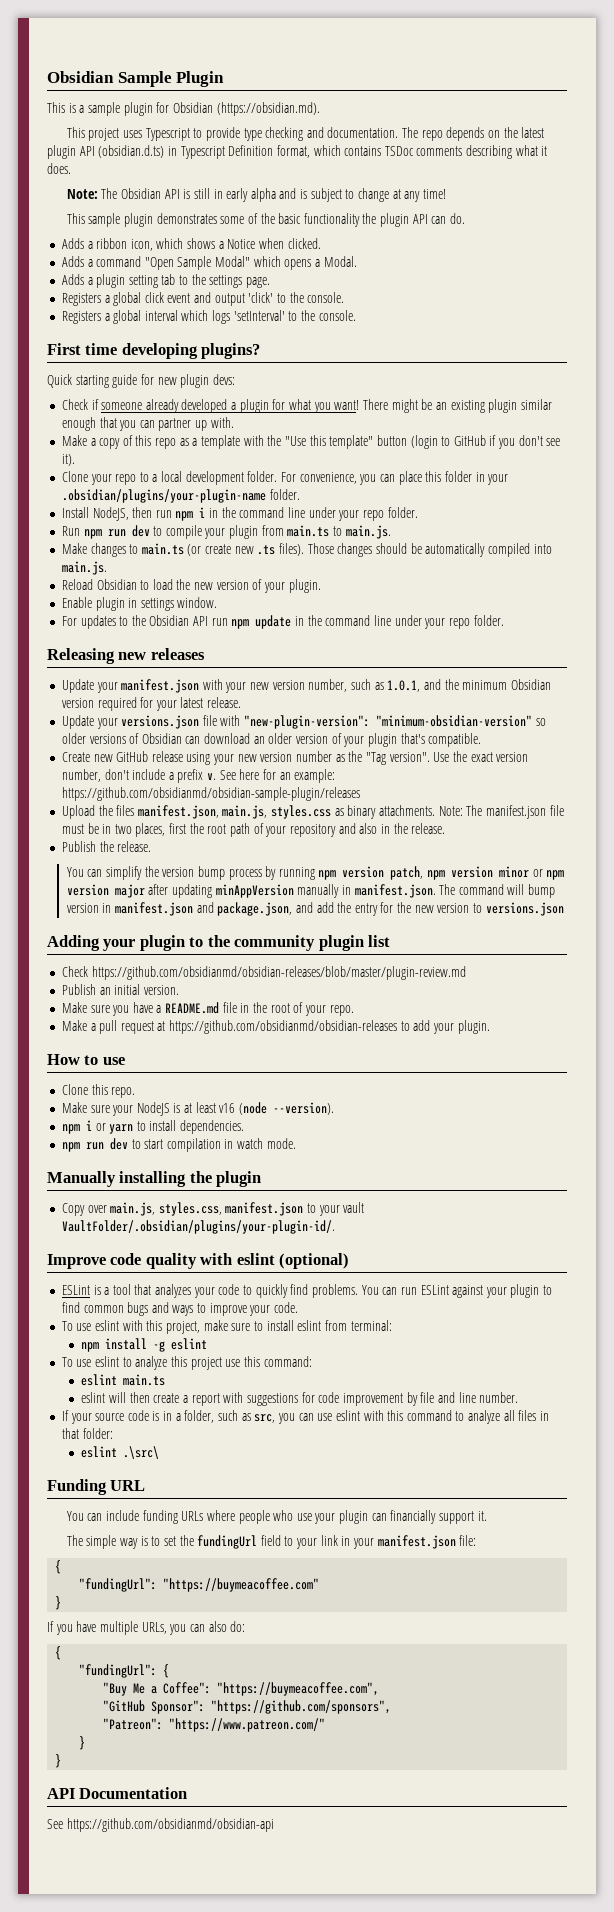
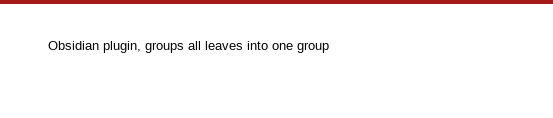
- Obsidian Sample Plugin
- This is a sample plugin for Obsidian (https://obsidian.md).
- This project uses Typescript to provide type checking and documentation. The repo depends on the latest plugin API (obsidian.d.ts) in Typescript Definition format, which contains TSDoc comments describing what it does.
- Note: The Obsidian API is still in early alpha and is subject to change at any time!
- This sample plugin demonstrates some of the basic functionality the plugin API can do.
- Adds a ribbon icon, which shows a Notice when clicked.
- Adds a command "Open Sample Modal" which opens a Modal.
- Adds a plugin setting tab to the settings page.
- Registers a global click event and output 'click' to the console.
- Registers a global interval which logs 'setInterval' to the console.
- First time developing plugins?
- Quick starting guide for new plugin devs:
- Check if someone already developed a plugin for what you want! There might be an existing plugin similar enough that you can partner up with.
- Make a copy of this repo as a template with the "Use this template" button (login to GitHub if you don't see it).
- Clone your repo to a local development folder. For convenience, you can place this folder in your .obsidian/plugins/your-plugin-name folder.
- Install NodeJS, then run npm i in the command line under your repo folder.
- Run npm run dev to compile your plugin from main.ts to main.js.
- Make changes to main.ts (or create new .ts files). Those changes should be automatically compiled into main.js.
- Reload Obsidian to load the new version of your plugin.
- Enable plugin in settings window.
- For updates to the Obsidian API run npm update in the command line under your repo folder.
- Releasing new releases
- Update your manifest.json with your new version number, such as 1.0.1, and the minimum Obsidian version required for your latest release.
- Update your versions.json file with "new-plugin-version": "minimum-obsidian-version" so older versions of Obsidian can download an older version of your plugin that's compatible.
- Create new GitHub release using your new version number as the "Tag version". Use the exact version number, don't include a prefix v. See here for an example: https://github.com/obsidianmd/obsidian-sample-plugin/releases
- Upload the files manifest.json, main.js, styles.css as binary attachments. Note: The manifest.json file must be in two places, first the root path of your repository and also in the release.
- Publish the release.
- You can simplify the version bump process by running npm version patch, npm version minor or npm version major after updating minAppVersion manually in manifest.json. The command will bump version in manifest.json and package.json, and add the entry for the new version to versions.json
- Adding your plugin to the community plugin list
- Check https://github.com/obsidianmd/obsidian-releases/blob/master/plugin-review.md
- Publish an initial version.
- Make sure you have a README.md file in the root of your repo.
- Make a pull request at https://github.com/obsidianmd/obsidian-releases to add your plugin.
- How to use
- Clone this repo.
- Make sure your NodeJS is at least v16 (node --version).
- npm i or yarn to install dependencies.
- npm run dev to start compilation in watch mode.
- Manually installing the plugin
- Copy over main.js, styles.css, manifest.json to your vault VaultFolder/.obsidian/plugins/your-plugin-id/.
- Improve code quality with eslint (optional)
- ESLint is a tool that analyzes your code to quickly find problems. You can run ESLint against your plugin to find common bugs and ways to improve your code.
- To use eslint with this project, make sure to install eslint from terminal:
- npm install -g eslint
- To use eslint to analyze this project use this command:
- eslint main.ts
- eslint will then create a report with suggestions for code improvement by file and line number.
- If your source code is in a folder, such as src, you can use eslint with this command to analyze all files in that folder:
- eslint .\src\
- Funding URL
- You can include funding URLs where people who use your plugin can financially support it.
- The simple way is to set the fundingUrl field to your link in your manifest.json file:
- {
- "fundingUrl": "https://buymeacoffee.com"
- }
- If you have multiple URLs, you can also do:
- {
- "fundingUrl": {
- "Buy Me a Coffee": "https://buymeacoffee.com",
- "GitHub Sponsor": "https://github.com/sponsors",
- "Patreon": "https://www.patreon.com/"
- }
- }
- API Documentation
- See https://github.com/obsidianmd/obsidian-api
+ Obsidian plugin, groups all leaves into one group

